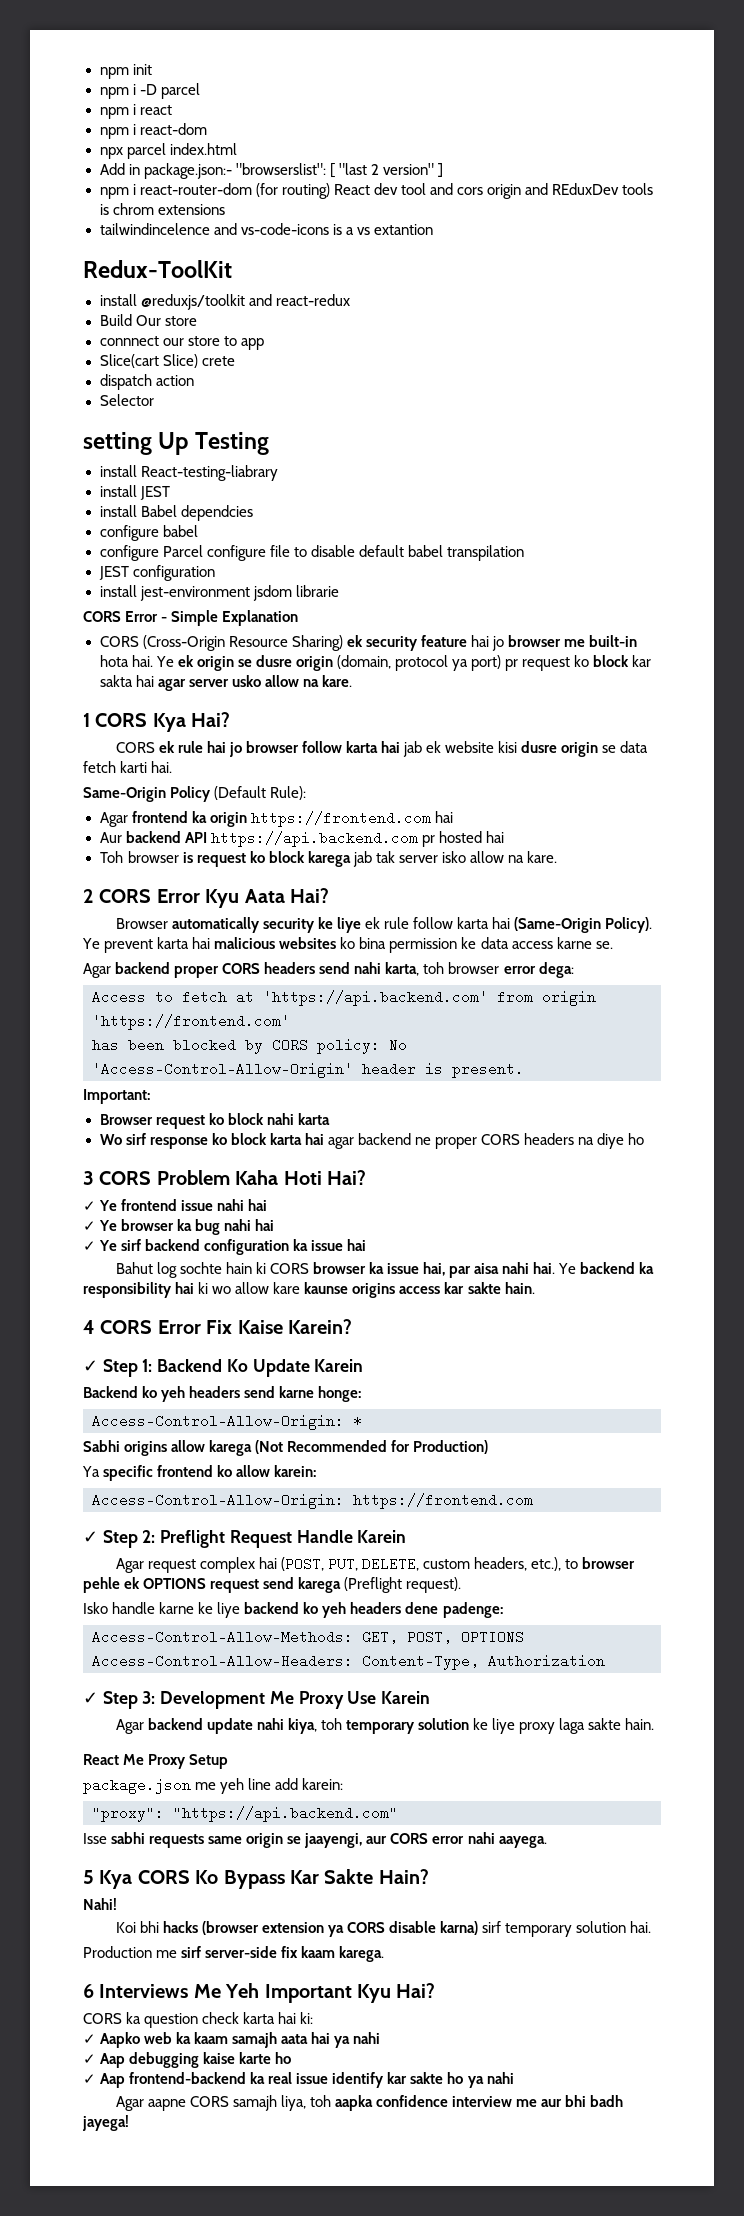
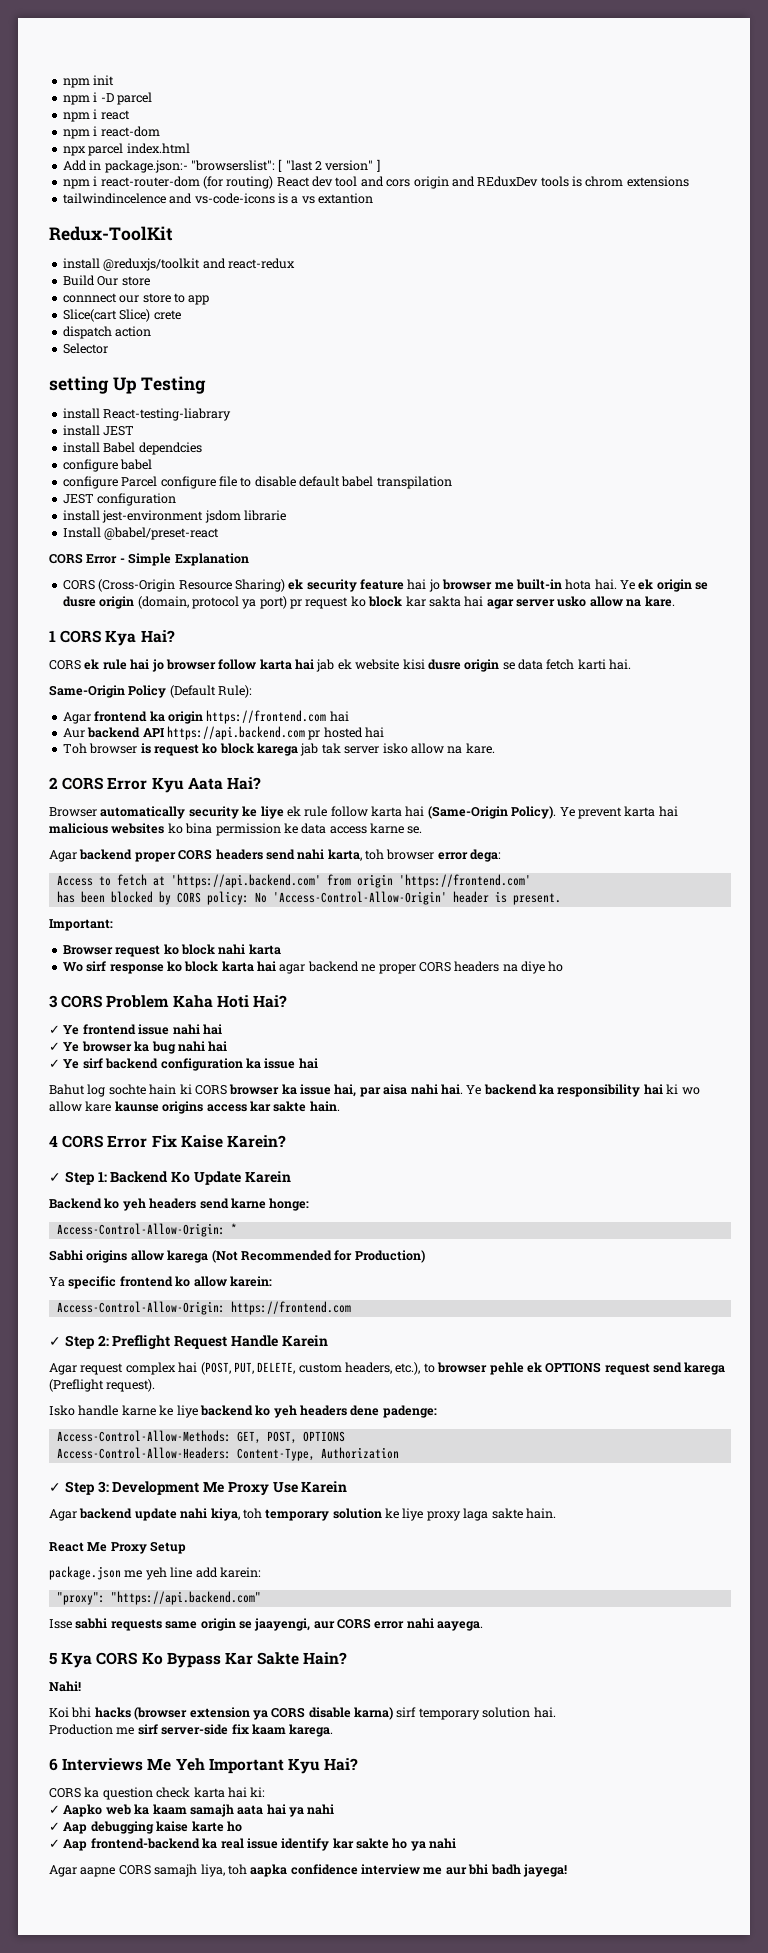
+ Install @babel/preset-react

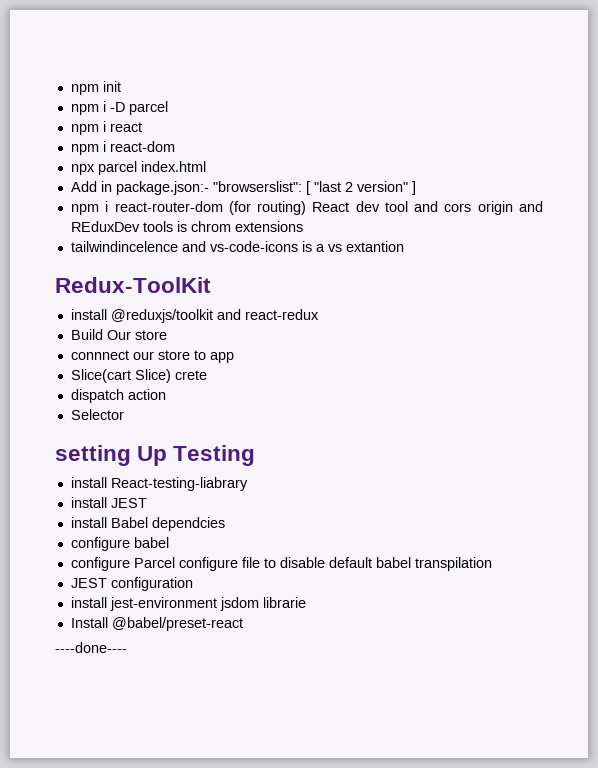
- CORS Error - Simple Explanation
- CORS (Cross-Origin Resource Sharing) ek security feature hai jo browser me built-in hota hai. Ye ek origin se dusre origin (domain, protocol ya port) pr request ko block kar sakta hai agar server usko allow na kare.
- 1 CORS Kya Hai?
- CORS ek rule hai jo browser follow karta hai jab ek website kisi dusre origin se data fetch karti hai.
- Same-Origin Policy (Default Rule):
- Agar frontend ka origin https://frontend.com hai
- Aur backend API https://api.backend.com pr hosted hai
- Toh browser is request ko block karega jab tak server isko allow na kare.
- 2 CORS Error Kyu Aata Hai?
- Browser automatically security ke liye ek rule follow karta hai (Same-Origin Policy). Ye prevent karta hai malicious websites ko bina permission ke data access karne se.
- Agar backend proper CORS headers send nahi karta, toh browser error dega:
- Access to fetch at 'https://api.backend.com' from origin 'https://frontend.com'
- has been blocked by CORS policy: No 'Access-Control-Allow-Origin' header is present.
- Important:
- Browser request ko block nahi karta
- Wo sirf response ko block karta hai agar backend ne proper CORS headers na diye ho
- 3 CORS Problem Kaha Hoti Hai?
- ✓ Ye frontend issue nahi hai
- ✓ Ye browser ka bug nahi hai
- ✓ Ye sirf backend configuration ka issue hai
- Bahut log sochte hain ki CORS browser ka issue hai, par aisa nahi hai. Ye backend ka responsibility hai ki wo allow kare kaunse origins access kar sakte hain.
- 4 CORS Error Fix Kaise Karein?
- ✓ Step 1: Backend Ko Update Karein
- Backend ko yeh headers send karne honge:
- Access-Control-Allow-Origin: *
- Sabhi origins allow karega (Not Recommended for Production)
- Ya specific frontend ko allow karein:
- Access-Control-Allow-Origin: https://frontend.com
- ✓ Step 2: Preflight Request Handle Karein
- Agar request complex hai (POST, PUT, DELETE, custom headers, etc.), to browser pehle ek OPTIONS request send karega (Preflight request).
- Isko handle karne ke liye backend ko yeh headers dene padenge:
- Access-Control-Allow-Methods: GET, POST, OPTIONS
- Access-Control-Allow-Headers: Content-Type, Authorization
- ✓ Step 3: Development Me Proxy Use Karein
- Agar backend update nahi kiya, toh temporary solution ke liye proxy laga sakte hain.
- React Me Proxy Setup
- package.json me yeh line add karein:
- "proxy": "https://api.backend.com"
- Isse sabhi requests same origin se jaayengi, aur CORS error nahi aayega.
- 5 Kya CORS Ko Bypass Kar Sakte Hain?
- Nahi!
- Koi bhi hacks (browser extension ya CORS disable karna) sirf temporary solution hai.
- Production me sirf server-side fix kaam karega.
- 6 Interviews Me Yeh Important Kyu Hai?
- CORS ka question check karta hai ki:
- ✓ Aapko web ka kaam samajh aata hai ya nahi
- ✓ Aap debugging kaise karte ho
- ✓ Aap frontend-backend ka real issue identify kar sakte ho ya nahi
- Agar aapne CORS samajh liya, toh aapka confidence interview me aur bhi badh jayega!
+ ----done----

